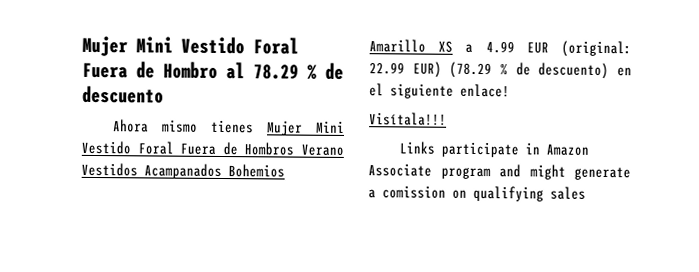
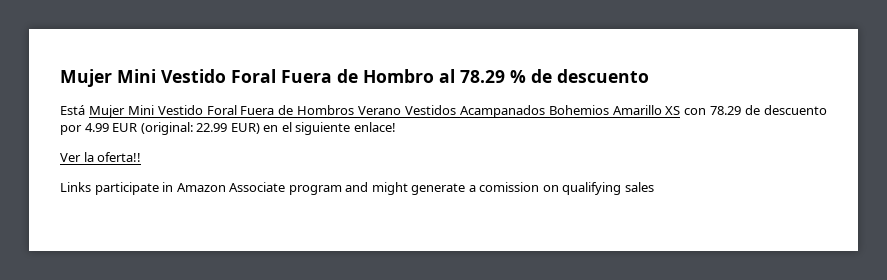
- Ahora mismo tienes Mujer Mini Vestido Foral Fuera de Hombros Verano Vestidos Acampanados Bohemios Amarillo XS a 4.99 EUR (original: 22.99 EUR) (78.29 % de descuento) en el siguiente enlace!
+ Está Mujer Mini Vestido Foral Fuera de Hombros Verano Vestidos Acampanados Bohemios Amarillo XS con 78.29 de descuento por 4.99 EUR (original: 22.99 EUR) en el siguiente enlace!
- Visítala!!!
+ Ver la oferta!!

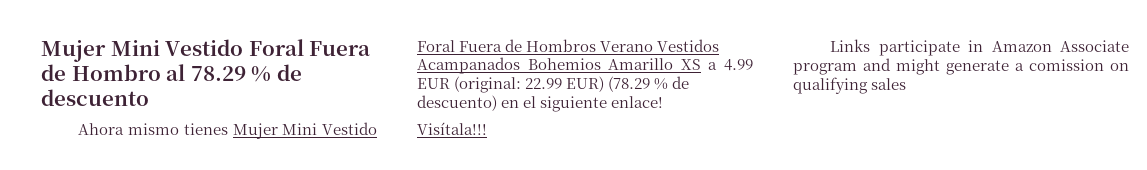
- Está Mujer Mini Vestido Foral Fuera de Hombros Verano Vestidos Acampanados Bohemios Amarillo XS con 78.29 de descuento por 4.99 EUR (original: 22.99 EUR) en el siguiente enlace!
+ Ahora mismo tienes Mujer Mini Vestido Foral Fuera de Hombros Verano Vestidos Acampanados Bohemios Amarillo XS a 4.99 EUR (original: 22.99 EUR) (78.29 % de descuento) en el siguiente enlace!
- Ver la oferta!!
+ Visítala!!!

